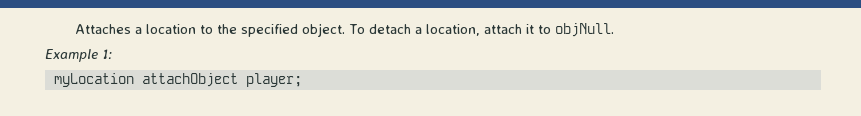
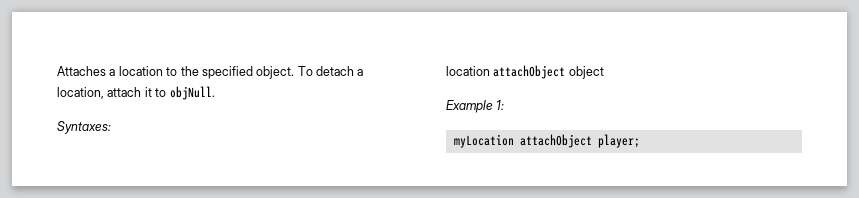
+ Syntaxes:
+ location attachObject object

